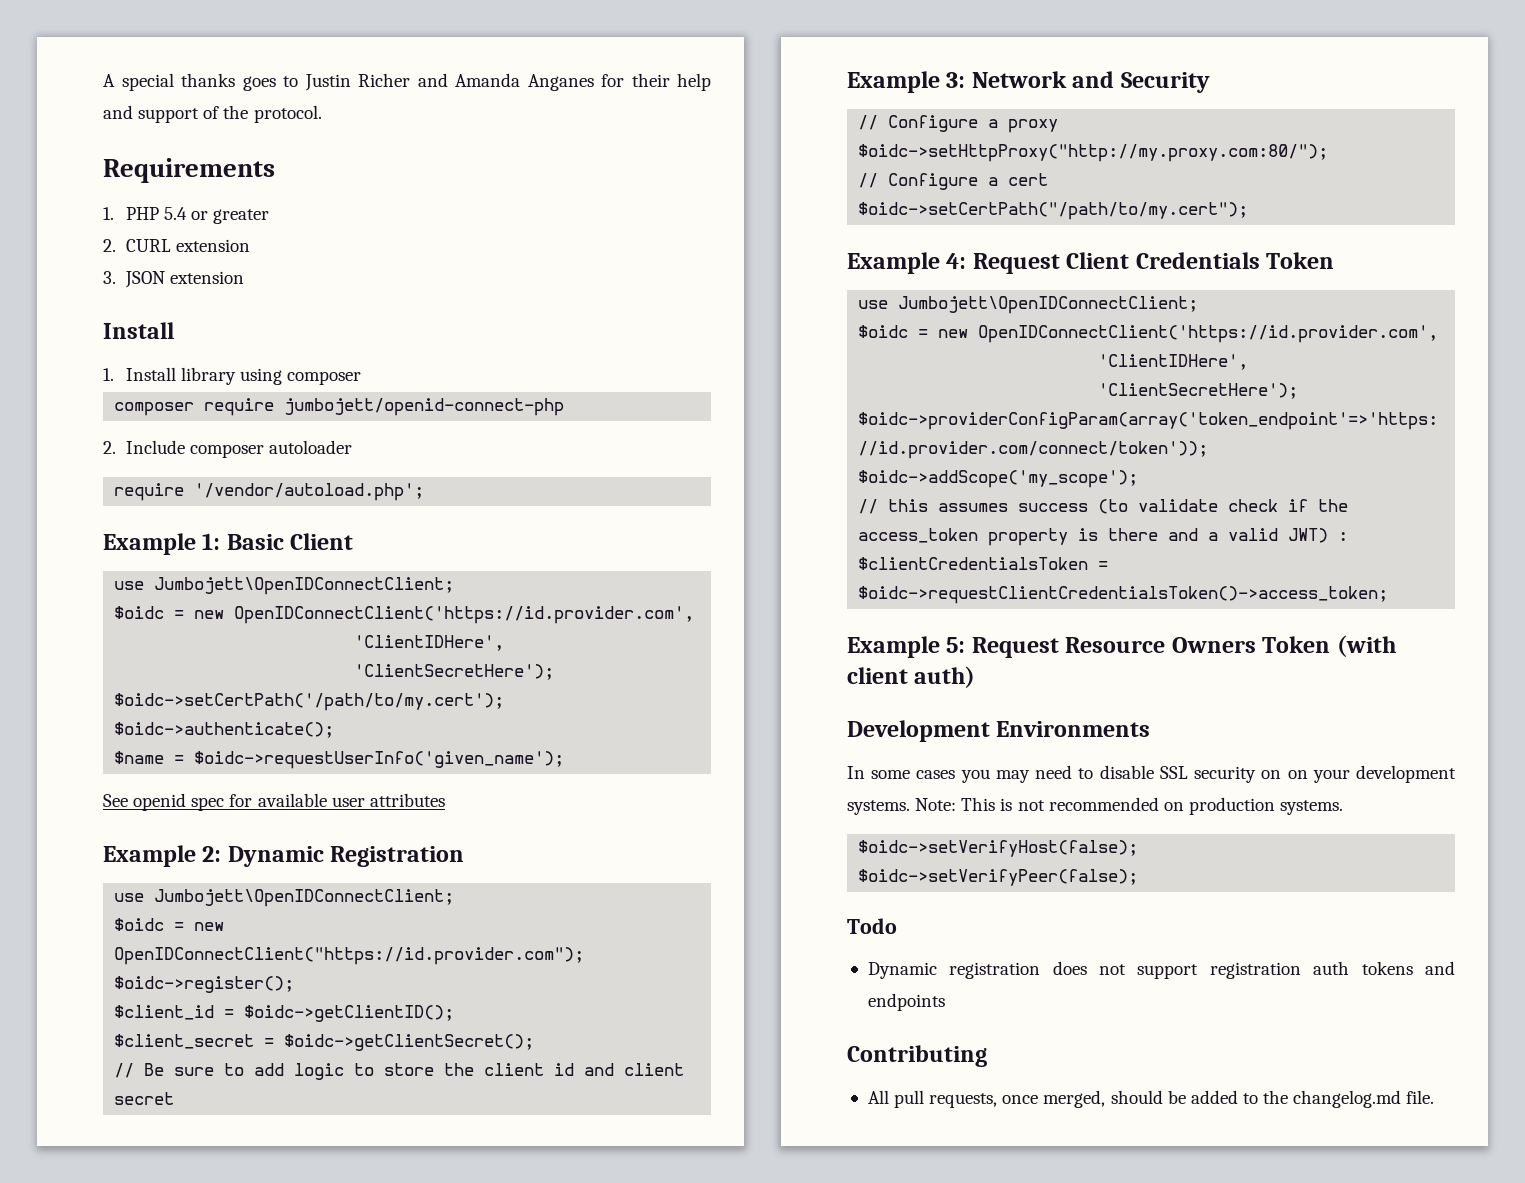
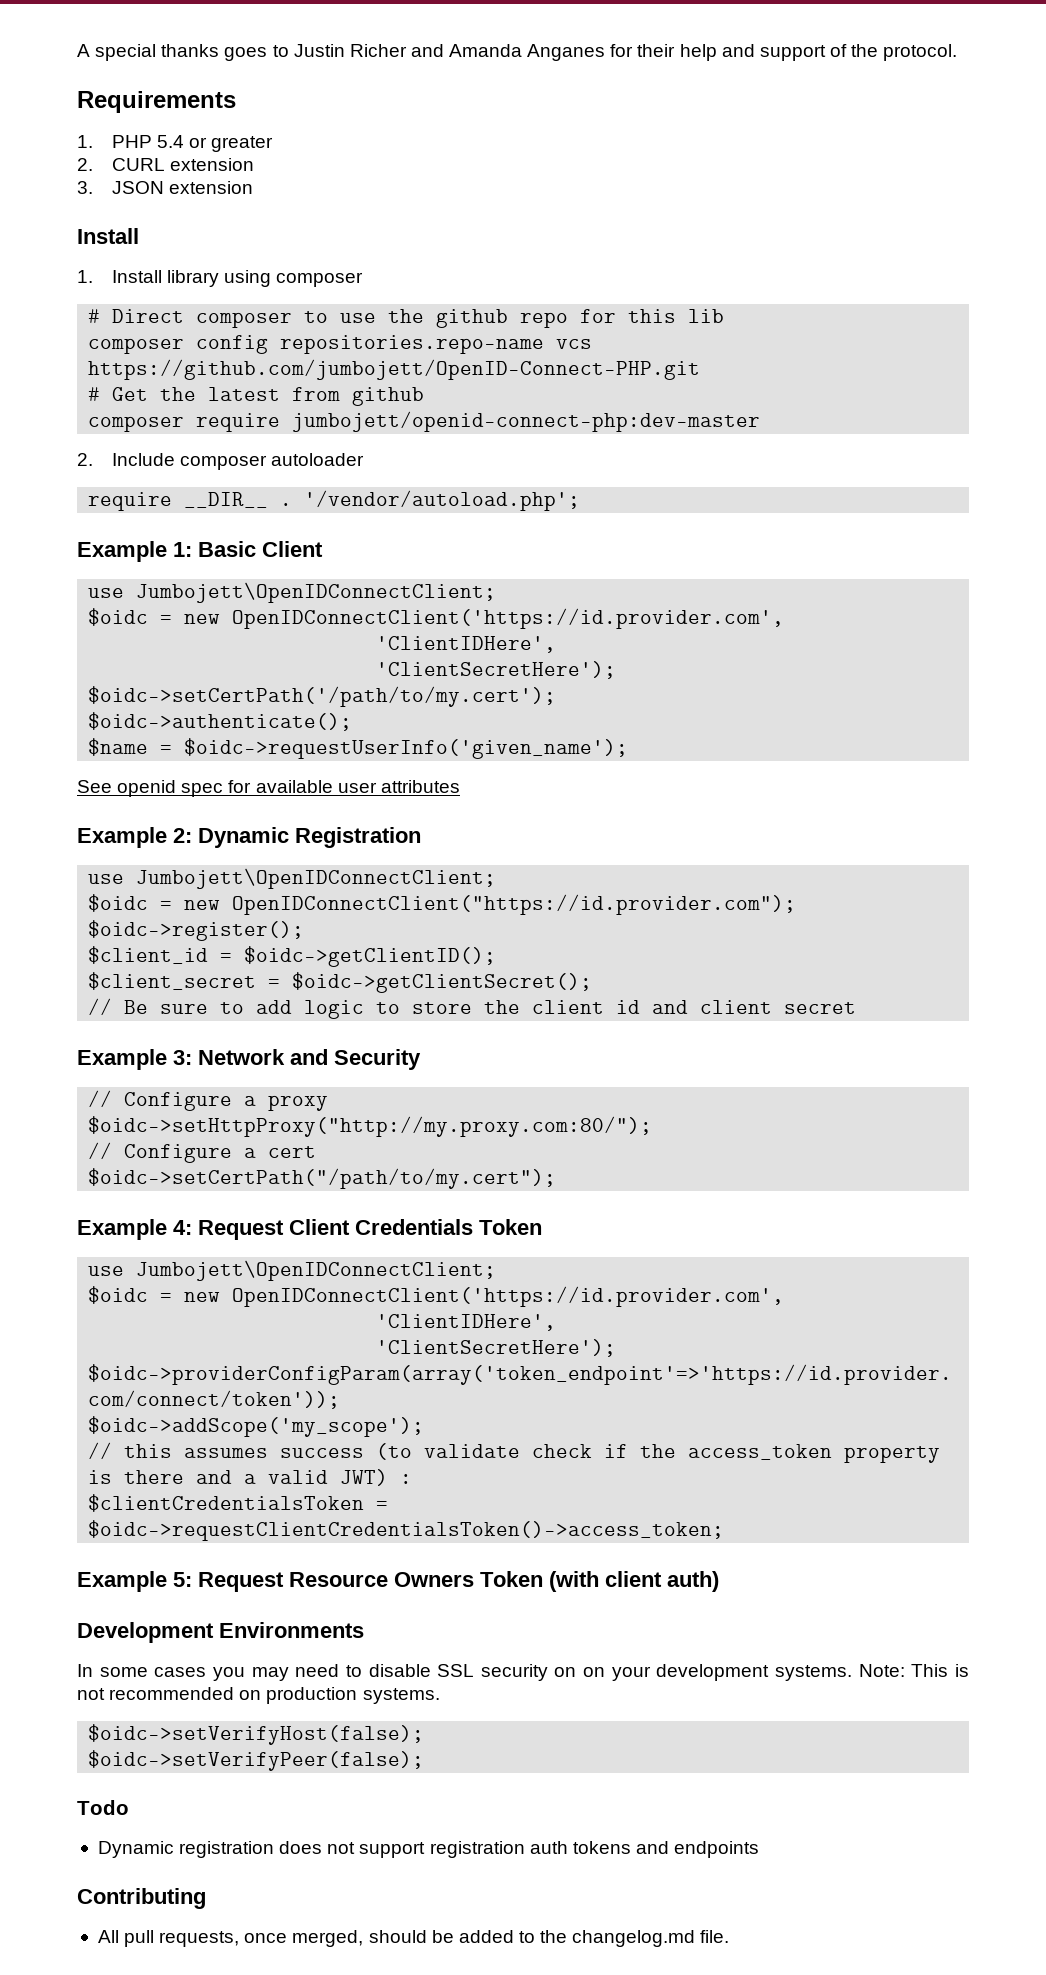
+ # Direct composer to use the github repo for this lib
+ composer config repositories.repo-name vcs https://github.com/jumbojett/OpenID-Connect-PHP.git
+ # Get the latest from github
- composer require jumbojett/openid-connect-php
+ composer require jumbojett/openid-connect-php:dev-master
- require '/vendor/autoload.php';
+ require __DIR__ . '/vendor/autoload.php';

